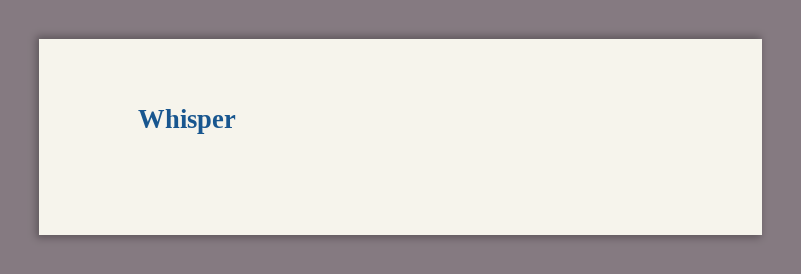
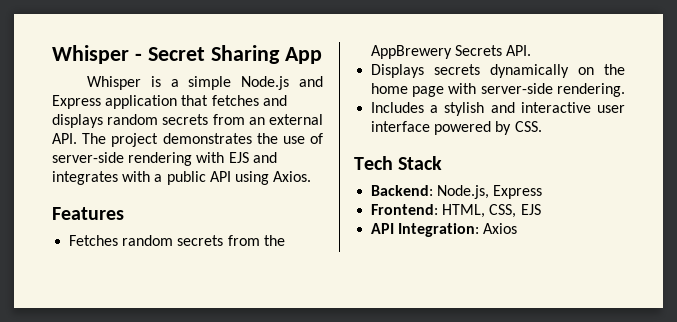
- Whisper
+ Whisper - Secret Sharing App
+ Whisper is a simple Node.js and Express application that fetches and displays random secrets from an external API. The project demonstrates the use of server-side rendering with EJS and integrates with a public API using Axios.
+ Features
+ Fetches random secrets from the AppBrewery Secrets API.
+ Displays secrets dynamically on the home page with server-side rendering.
+ Includes a stylish and interactive user interface powered by CSS.
+ Tech Stack
+ Backend: Node.js, Express
+ Frontend: HTML, CSS, EJS
+ API Integration: Axios

